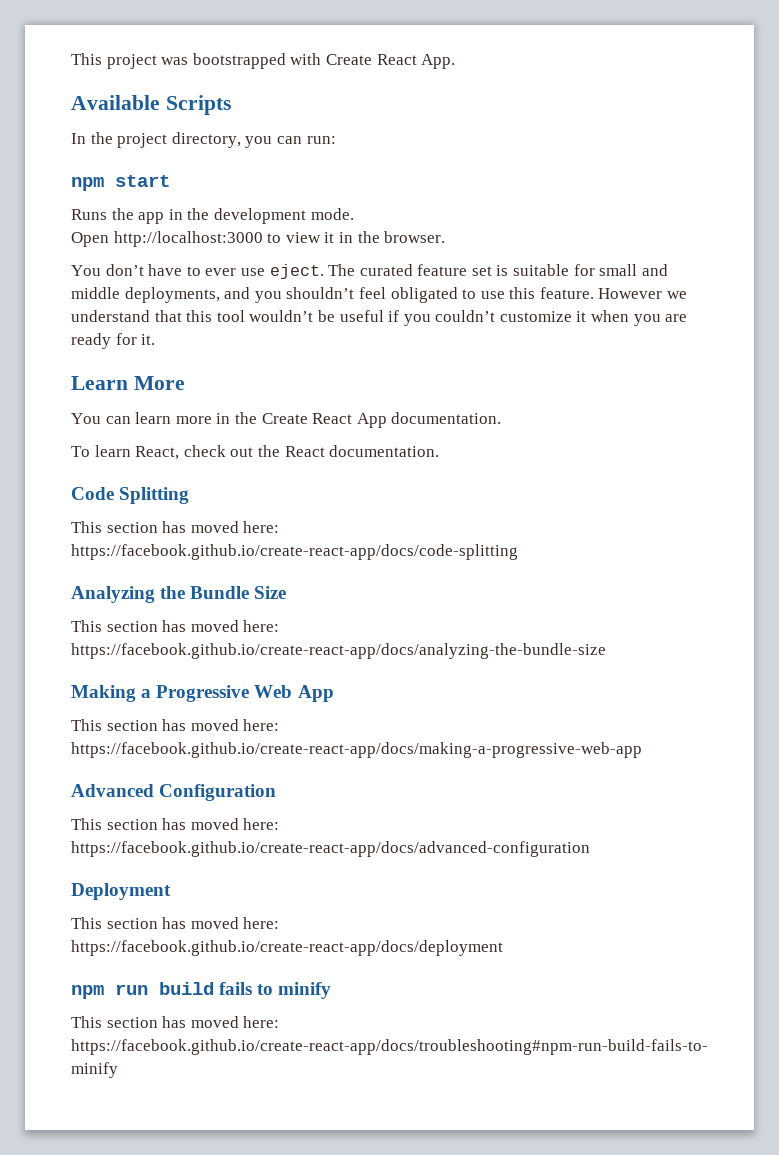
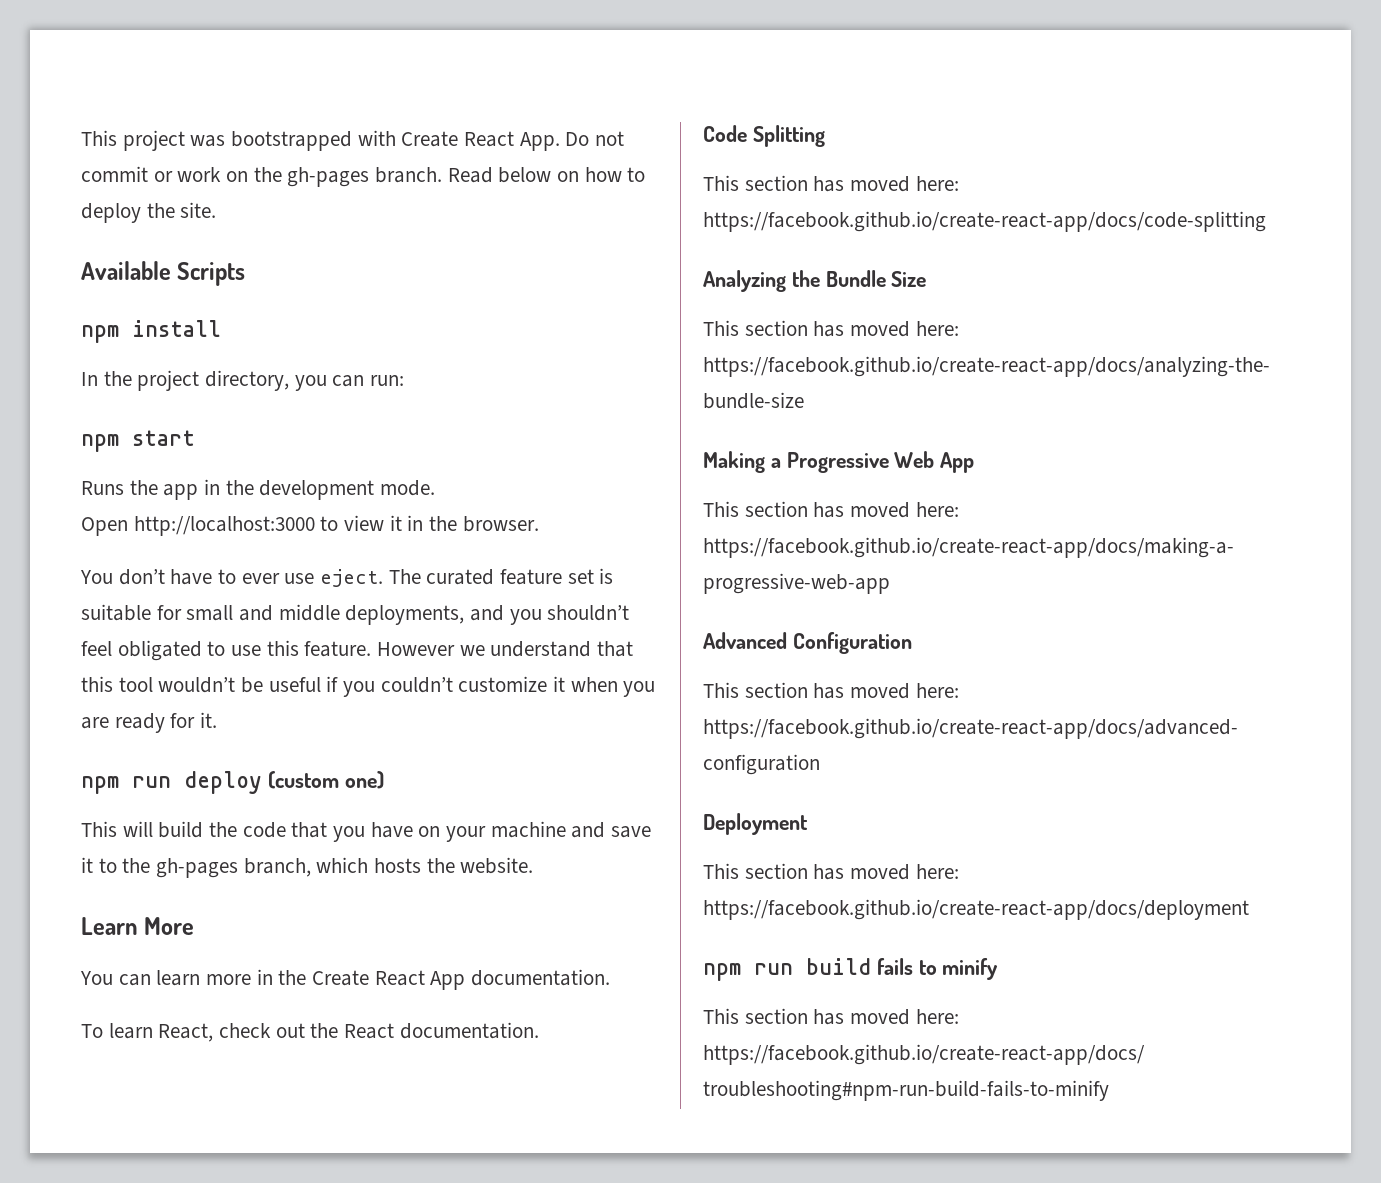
- This project was bootstrapped with Create React App.
+ This project was bootstrapped with Create React App. Do not commit or work on the gh-pages branch. Read below on how to deploy the site.
+ npm install
+ npm run deploy (custom one)
+ This will build the code that you have on your machine and save it to the gh-pages branch, which hosts the website.

